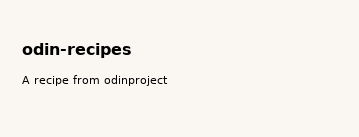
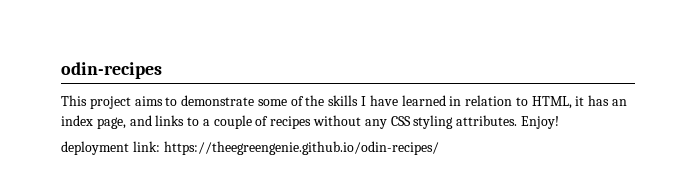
- A recipe from odinproject
+ This project aims to demonstrate some of the skills I have learned in relation to HTML, it has an index page, and links to a couple of recipes without any CSS styling attributes. Enjoy!
+ deployment link: https://theegreengenie.github.io/odin-recipes/

